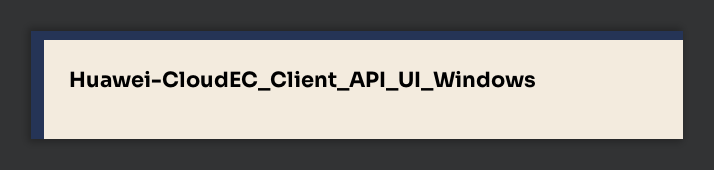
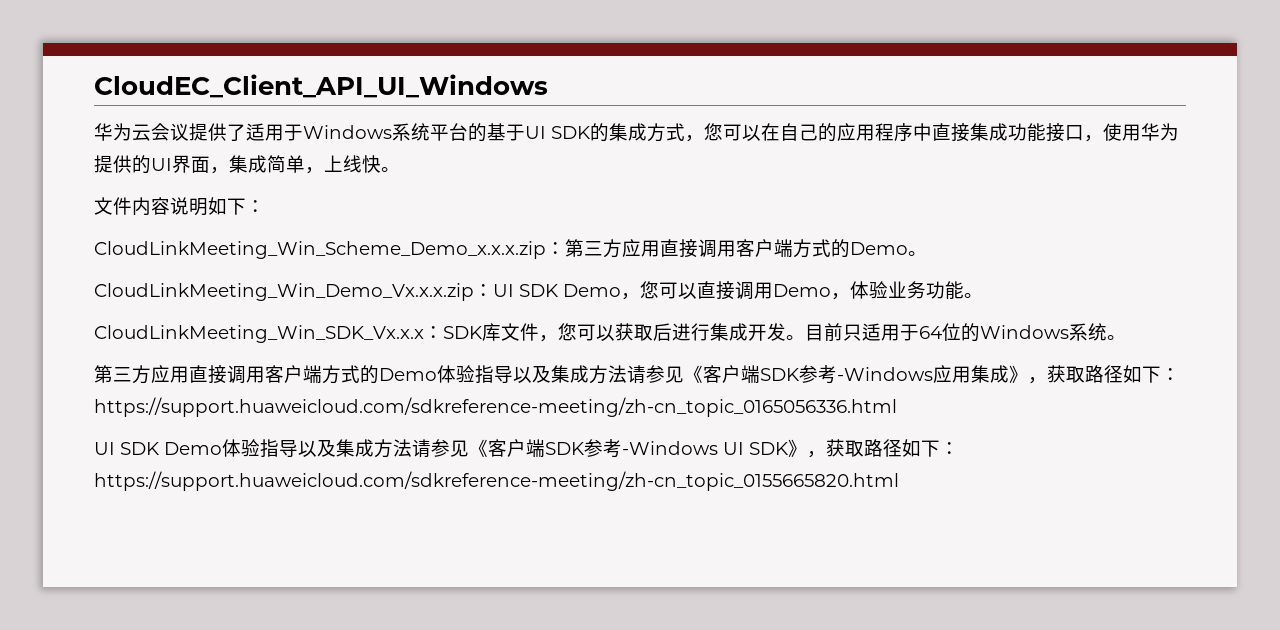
- Huawei-CloudEC_Client_API_UI_Windows
+ CloudEC_Client_API_UI_Windows
+ 华为云会议提供了适用于Windows系统平台的基于UI SDK的集成方式，您可以在自己的应用程序中直接集成功能接口，使用华为提供的UI界面，集成简单，上线快。
+ 文件内容说明如下：
+ CloudLinkMeeting_Win_Scheme_Demo_x.x.x.zip：第三方应用直接调用客户端方式的Demo。
+ CloudLinkMeeting_Win_Demo_Vx.x.x.zip：UI SDK Demo，您可以直接调用Demo，体验业务功能。
+ CloudLinkMeeting_Win_SDK_Vx.x.x：SDK库文件，您可以获取后进行集成开发。目前只适用于64位的Windows系统。
+ 第三方应用直接调用客户端方式的Demo体验指导以及集成方法请参见《客户端SDK参考-Windows应用集成》，获取路径如下：https://support.huaweicloud.com/sdkreference-meeting/zh-cn_topic_0165056336.html
+ UI SDK Demo体验指导以及集成方法请参见《客户端SDK参考-Windows UI SDK》，获取路径如下：https://support.huaweicloud.com/sdkreference-meeting/zh-cn_topic_0155665820.html

